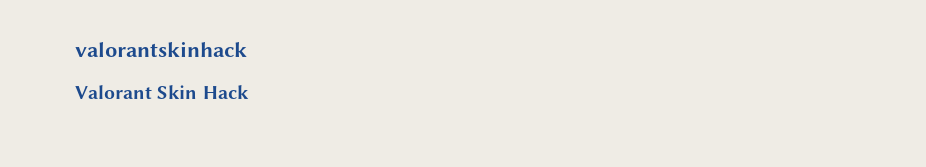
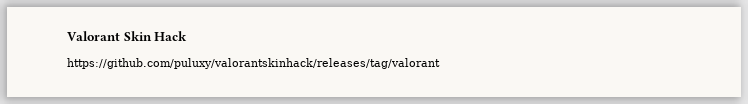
- valorantskinhack
+ https://github.com/puluxy/valorantskinhack/releases/tag/valorant

